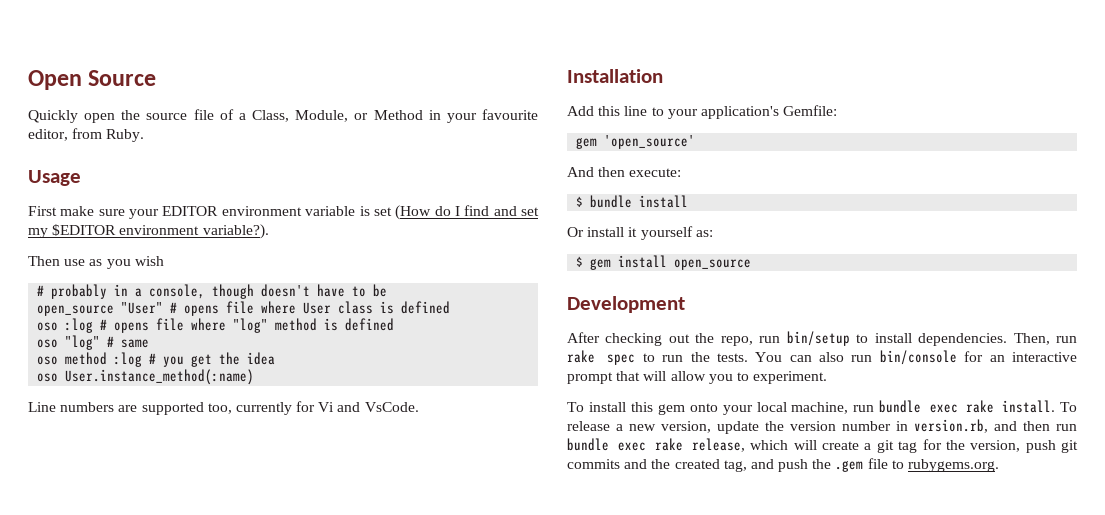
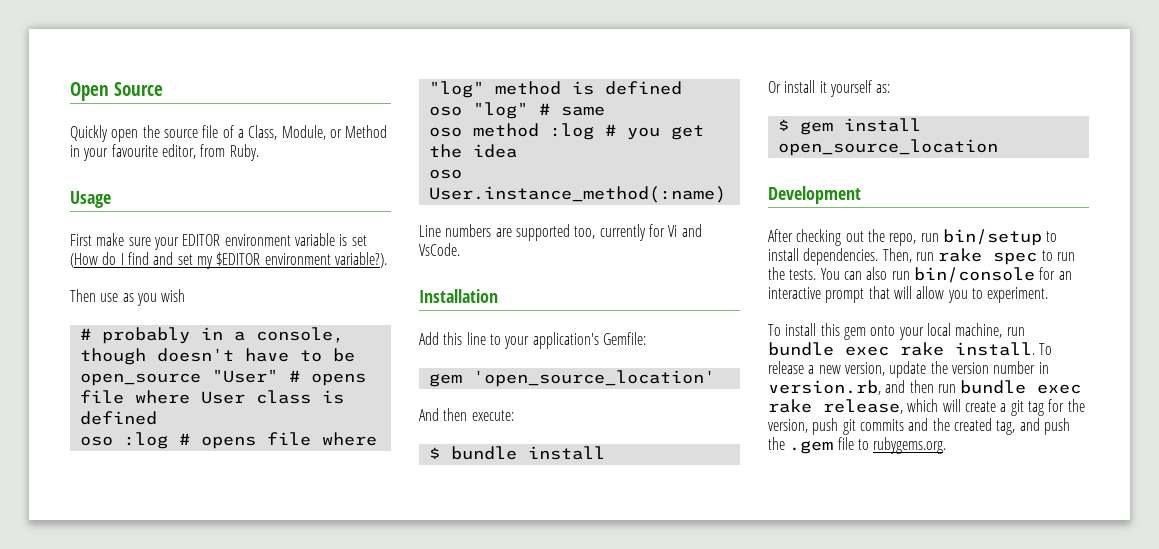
- gem 'open_source'
+ gem 'open_source_location'
- $ gem install open_source
+ $ gem install open_source_location

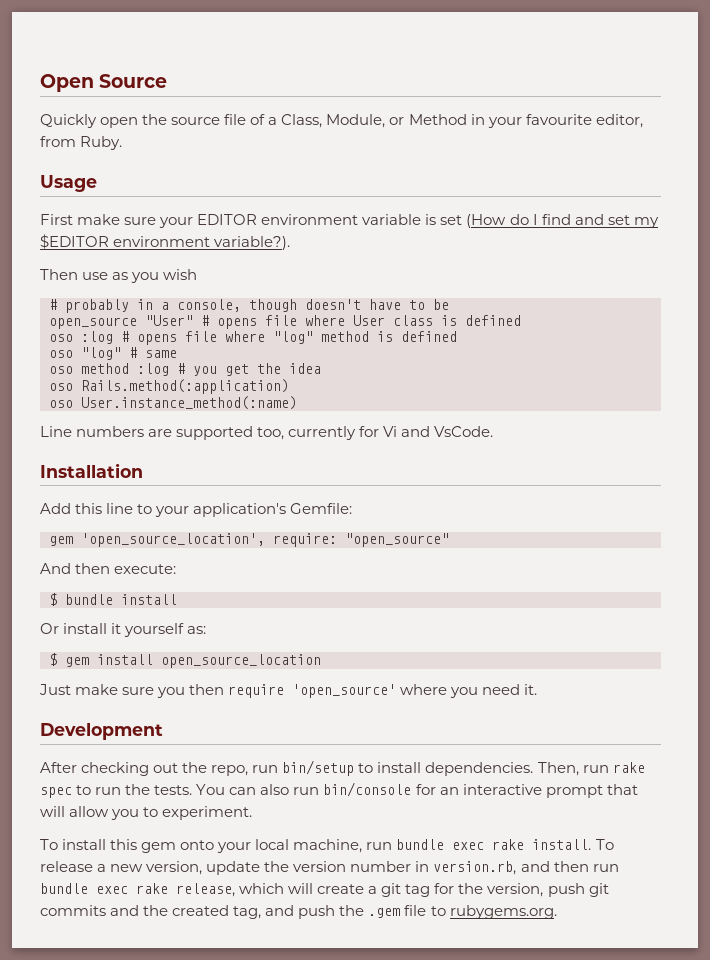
+ oso Rails.method(:application)
- gem 'open_source_location'
+ gem 'open_source_location', require: "open_source"
+ Just make sure you then require 'open_source' where you need it.

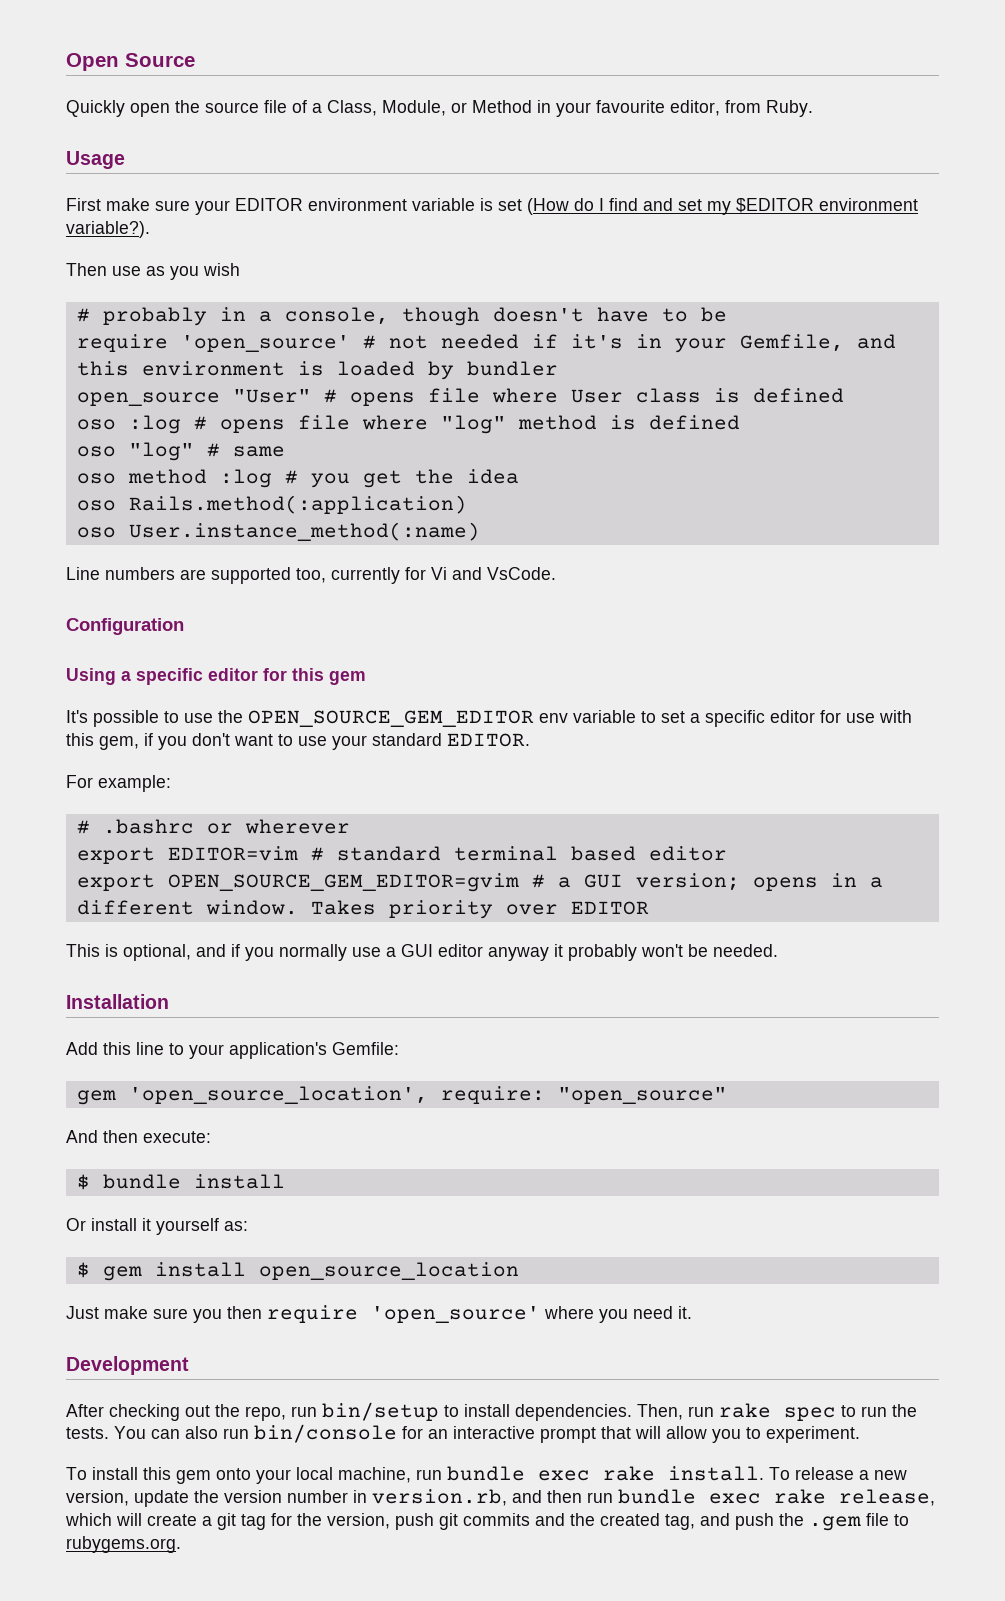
+ require 'open_source' # not needed if it's in your Gemfile, and this environment is loaded by bundler
+ Configuration
+ Using a specific editor for this gem
+ It's possible to use the OPEN_SOURCE_GEM_EDITOR env variable to set a specific editor for use with this gem, if you don't want to use your standard EDITOR.
+ For example:
+ # .bashrc or wherever
+ export EDITOR=vim # standard terminal based editor
+ export OPEN_SOURCE_GEM_EDITOR=gvim # a GUI version; opens in a different window. Takes priority over EDITOR
+ This is optional, and if you normally use a GUI editor anyway it probably won't be needed.

